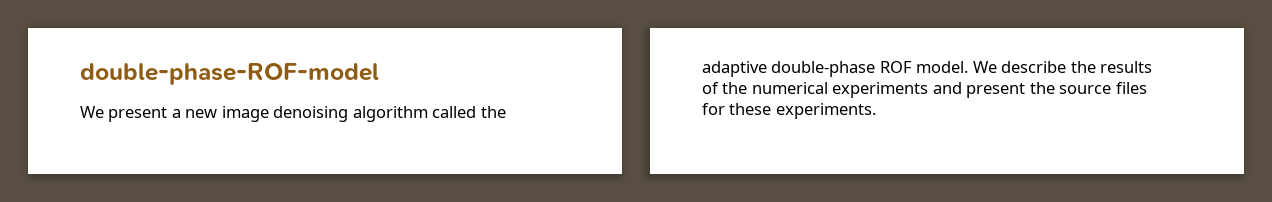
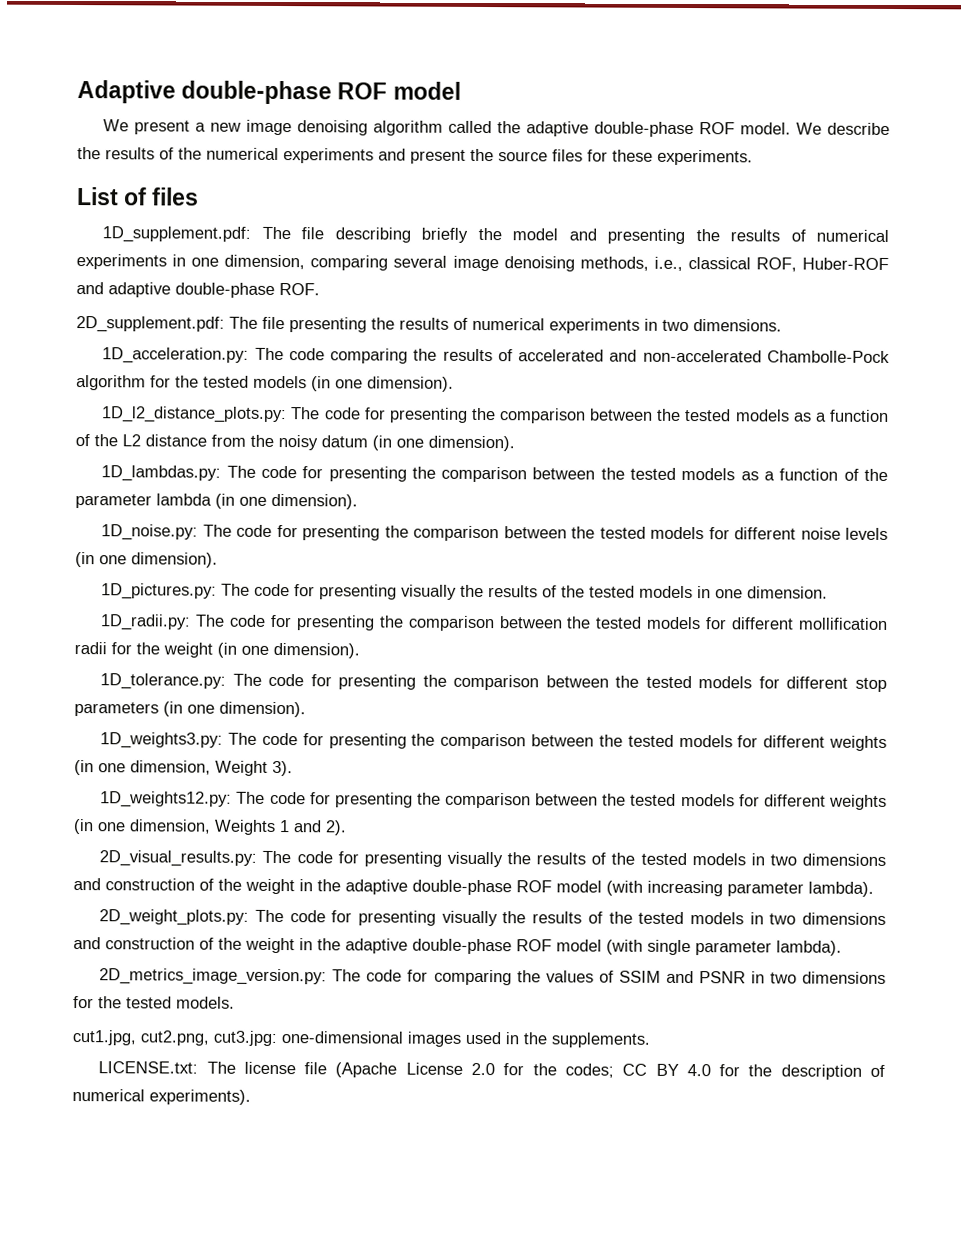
- double-phase-ROF-model
+ Adaptive double-phase ROF model
+ List of files
+ 1D_supplement.pdf: The file describing briefly the model and presenting the results of numerical experiments in one dimension, comparing several image denoising methods, i.e., classical ROF, Huber-ROF and adaptive double-phase ROF.
+ 2D_supplement.pdf: The file presenting the results of numerical experiments in two dimensions.
+ 1D_acceleration.py: The code comparing the results of accelerated and non-accelerated Chambolle-Pock algorithm for the tested models (in one dimension).
+ 1D_l2_distance_plots.py: The code for presenting the comparison between the tested models as a function of the L2 distance from the noisy datum (in one dimension).
+ 1D_lambdas.py: The code for presenting the comparison between the tested models as a function of the parameter lambda (in one dimension).
+ 1D_noise.py: The code for presenting the comparison between the tested models for different noise levels (in one dimension).
+ 1D_pictures.py: The code for presenting visually the results of the tested models in one dimension.
+ 1D_radii.py: The code for presenting the comparison between the tested models for different mollification radii for the weight (in one dimension).
+ 1D_tolerance.py: The code for presenting the comparison between the tested models for different stop parameters (in one dimension).
+ 1D_weights3.py: The code for presenting the comparison between the tested models for different weights (in one dimension, Weight 3).
+ 1D_weights12.py: The code for presenting the comparison between the tested models for different weights (in one dimension, Weights 1 and 2).
+ 2D_visual_results.py: The code for presenting visually the results of the tested models in two dimensions and construction of the weight in the adaptive double-phase ROF model (with increasing parameter lambda).
+ 2D_weight_plots.py: The code for presenting visually the results of the tested models in two dimensions and construction of the weight in the adaptive double-phase ROF model (with single parameter lambda).
+ 2D_metrics_image_version.py: The code for comparing the values of SSIM and PSNR in two dimensions for the tested models.
+ cut1.jpg, cut2.png, cut3.jpg: one-dimensional images used in the supplements.
+ LICENSE.txt: The license file (Apache License 2.0 for the codes; CC BY 4.0 for the description of numerical experiments).

